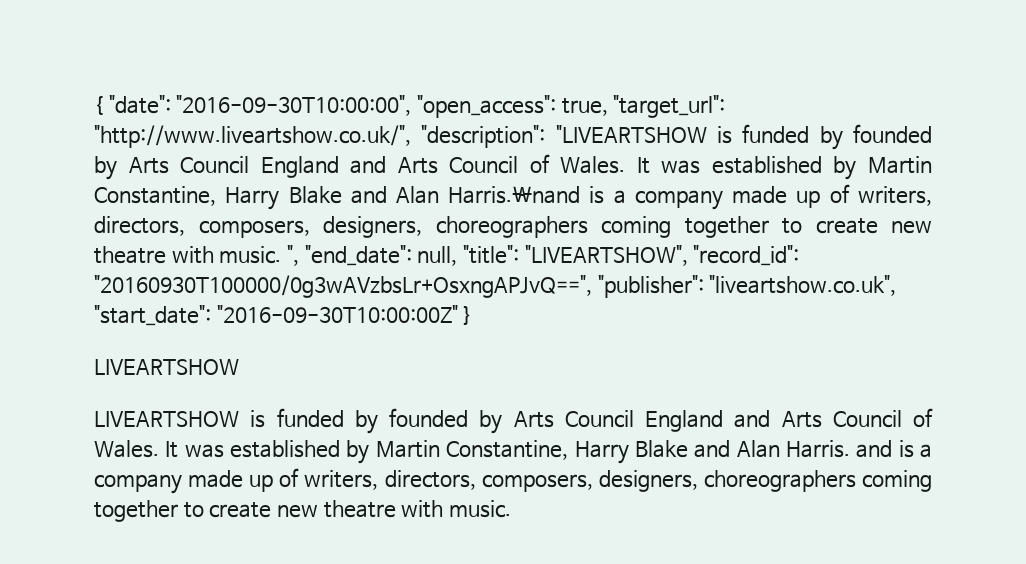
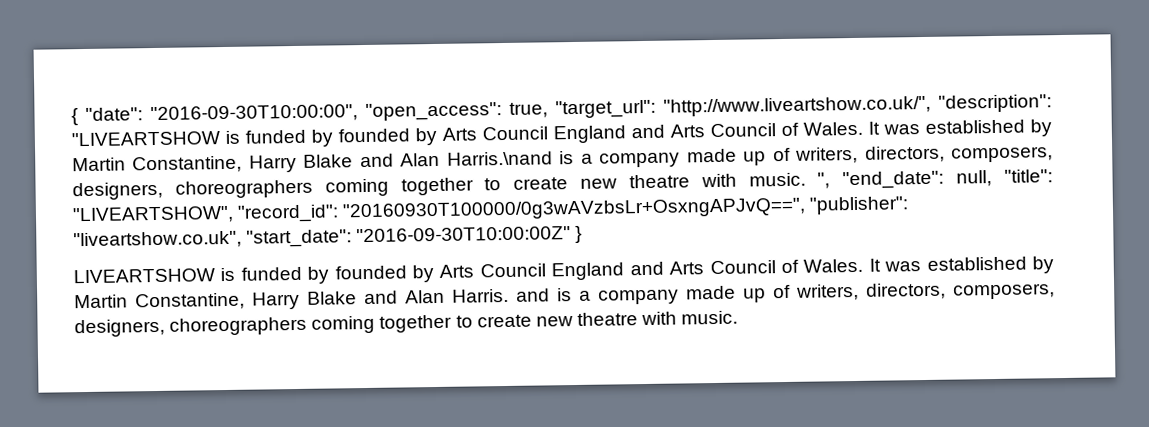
  ", "end_date": null, "title": "LIVEARTSHOW", "record_id": "20160930T100000/0g3wAVzbsLr+OsxngAPJvQ==", "publisher": "liveartshow.co.uk", "start_date": "2016-09-30T10:00:00Z" }
- LIVEARTSHOW

